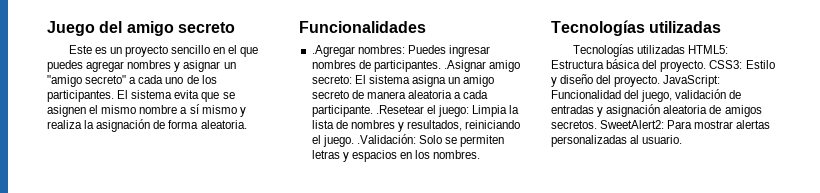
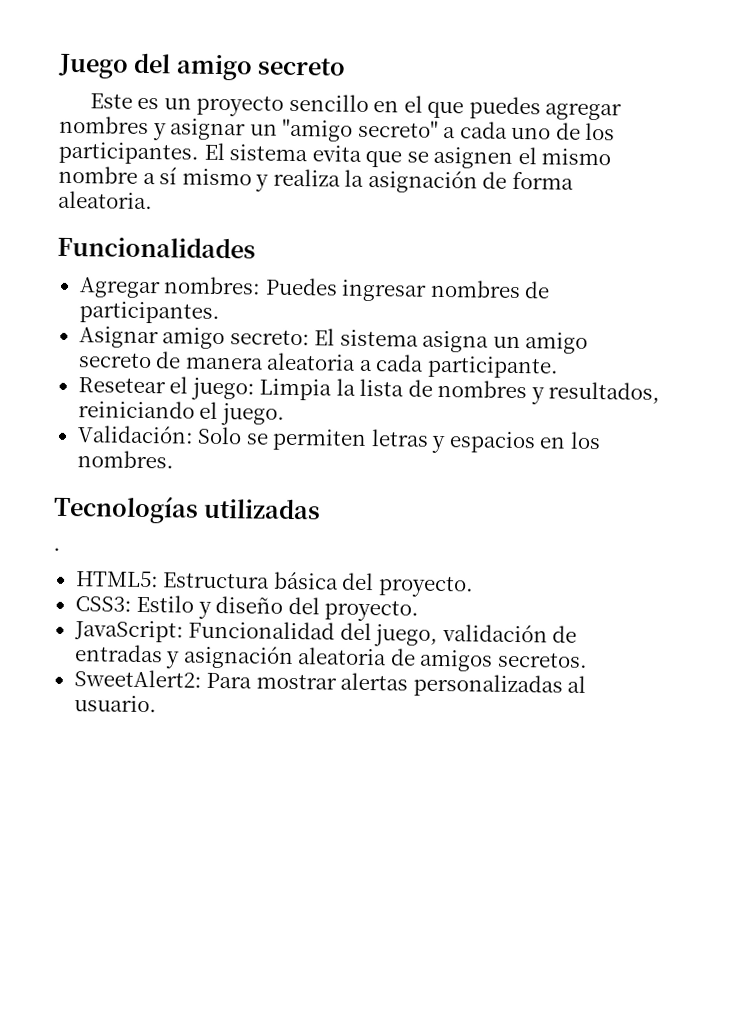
- .Agregar nombres: Puedes ingresar nombres de participantes. .Asignar amigo secreto: El sistema asigna un amigo secreto de manera aleatoria a cada participante. .Resetear el juego: Limpia la lista de nombres y resultados, reiniciando el juego. .Validación: Solo se permiten letras y espacios en los nombres.
+ Agregar nombres: Puedes ingresar nombres de participantes.
+ Asignar amigo secreto: El sistema asigna un amigo secreto de manera aleatoria a cada participante.
+ Resetear el juego: Limpia la lista de nombres y resultados, reiniciando el juego.
+ Validación: Solo se permiten letras y espacios en los nombres.
- Tecnologías utilizadas HTML5: Estructura básica del proyecto. CSS3: Estilo y diseño del proyecto. JavaScript: Funcionalidad del juego, validación de entradas y asignación aleatoria de amigos secretos. SweetAlert2: Para mostrar alertas personalizadas al usuario.
+ .
+ HTML5: Estructura básica del proyecto.
+ CSS3: Estilo y diseño del proyecto.
+ JavaScript: Funcionalidad del juego, validación de entradas y asignación aleatoria de amigos secretos.
+ SweetAlert2: Para mostrar alertas personalizadas al usuario.

